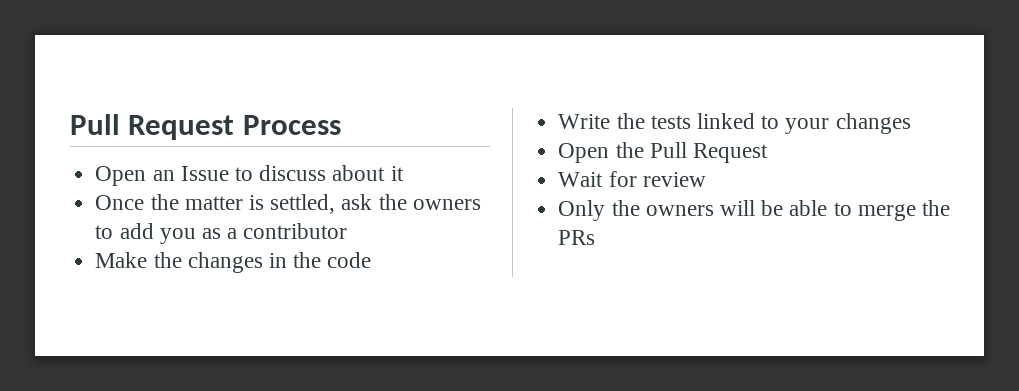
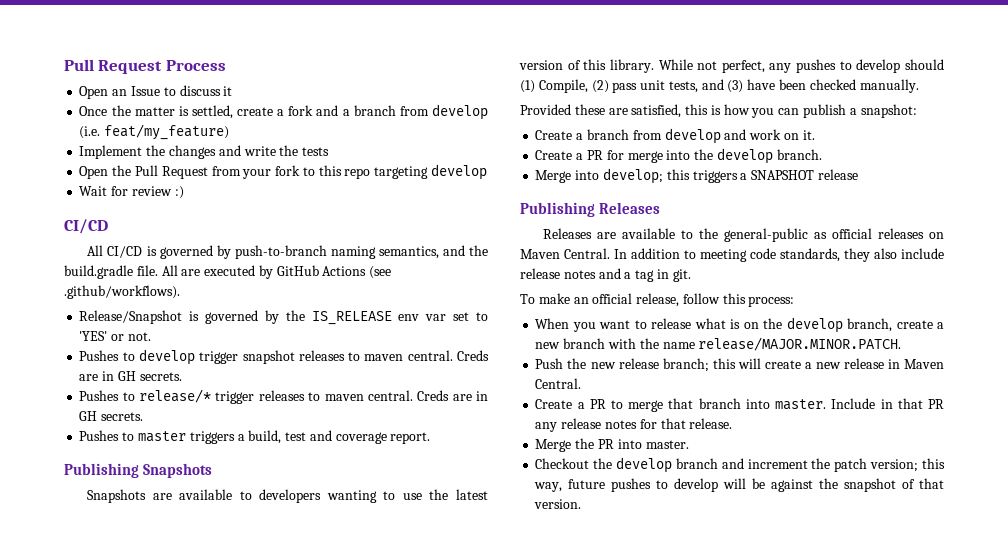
- Open an Issue to discuss about it
+ Open an Issue to discuss it
- Once the matter is settled, ask the owners to add you as a contributor
- Make the changes in the code
- Write the tests linked to your changes
- Open the Pull Request
- Wait for review
- Only the owners will be able to merge the PRs
+ Once the matter is settled, create a fork and a branch from develop (i.e. feat/my_feature)
+ Implement the changes and write the tests
+ Open the Pull Request from your fork to this repo targeting develop
+ Wait for review :)
+ CI/CD
+ All CI/CD is governed by push-to-branch naming semantics, and the build.gradle file. All are executed by GitHub Actions (see .github/workflows).
+ Release/Snapshot is governed by the IS_RELEASE env var set to 'YES' or not.
+ Pushes to develop trigger snapshot releases to maven central. Creds are in GH secrets.
+ Pushes to release/* trigger releases to maven central. Creds are in GH secrets.
+ Pushes to master triggers a build, test and coverage report.
+ Publishing Snapshots
+ Snapshots are available to developers wanting to use the latest version of this library. While not perfect, any pushes to develop should (1) Compile, (2) pass unit tests, and (3) have been checked manually.
+ Provided these are satisfied, this is how you can publish a snapshot:
+ Create a branch from develop and work on it.
+ Create a PR for merge into the develop branch.
+ Merge into develop; this triggers a SNAPSHOT release
+ Publishing Releases
+ Releases are available to the general-public as official releases on Maven Central. In addition to meeting code standards, they also include release notes and a tag in git.
+ To make an official release, follow this process:
+ When you want to release what is on the develop branch, create a new branch with the name release/MAJOR.MINOR.PATCH.
+ Push the new release branch; this will create a new release in Maven Central.
+ Create a PR to merge that branch into master. Include in that PR any release notes for that release.
+ Merge the PR into master.
+ Checkout the develop branch and increment the patch version; this way, future pushes to develop will be against the snapshot of that version.

